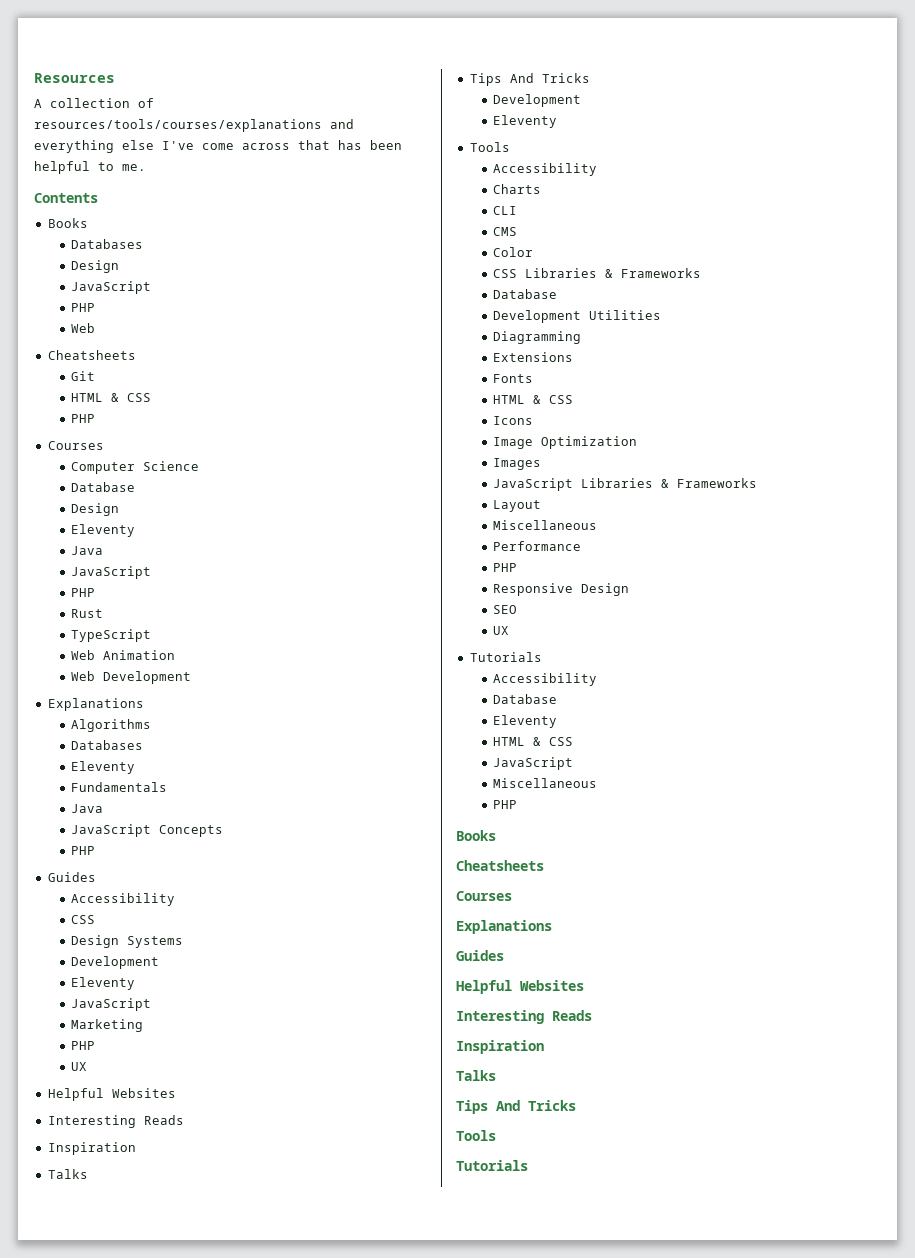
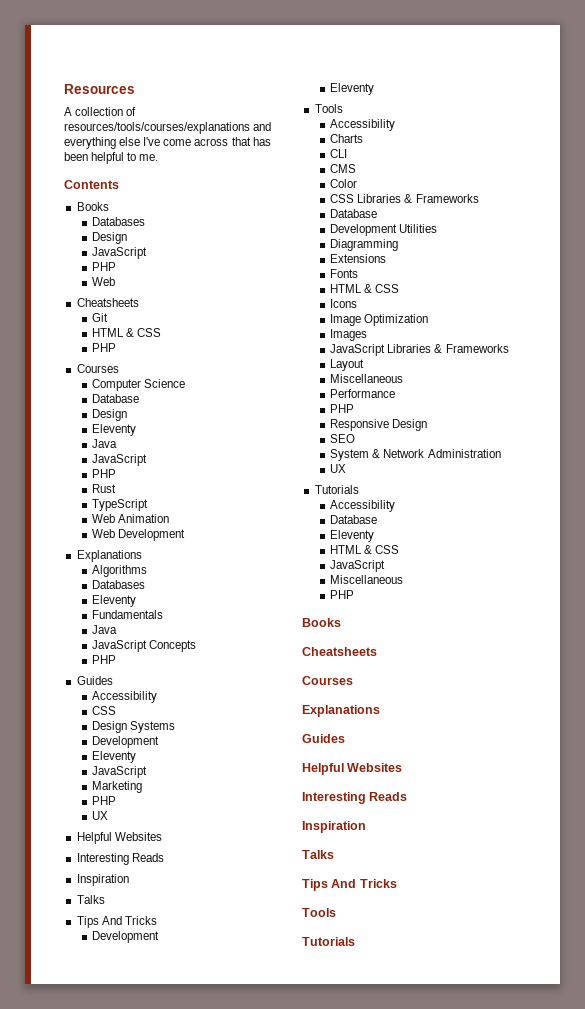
+ System & Network Administration

